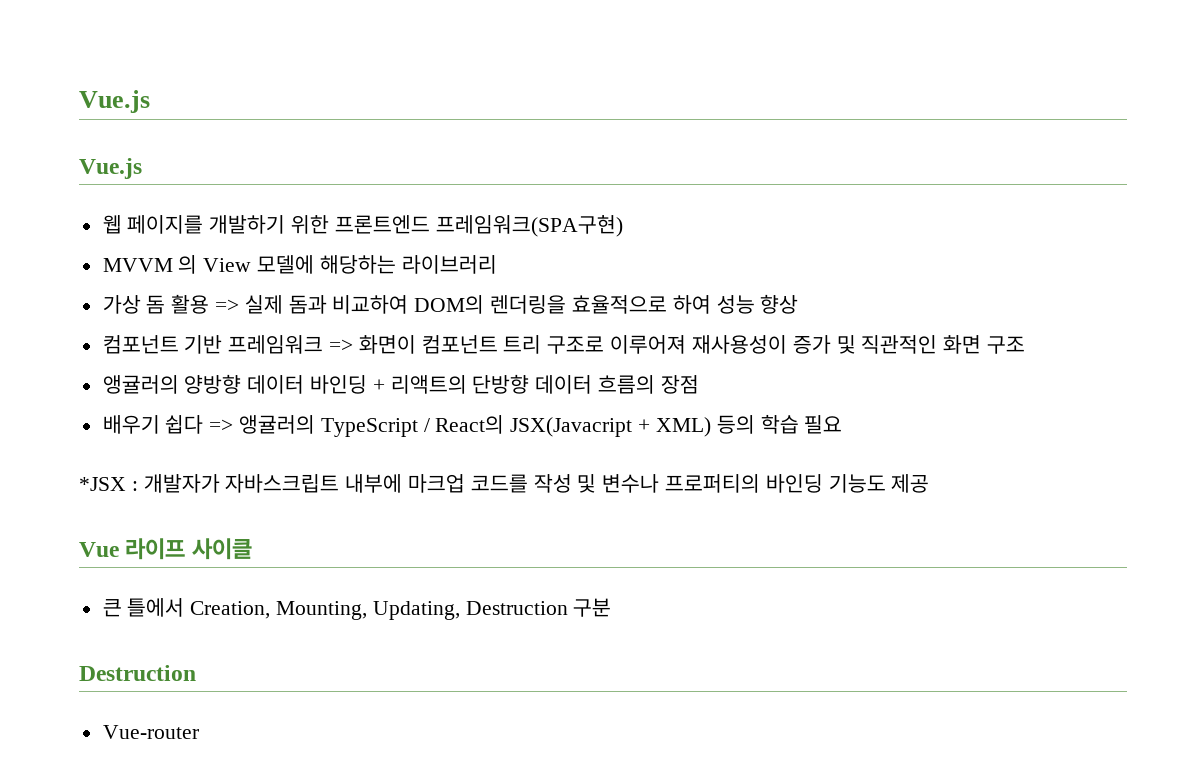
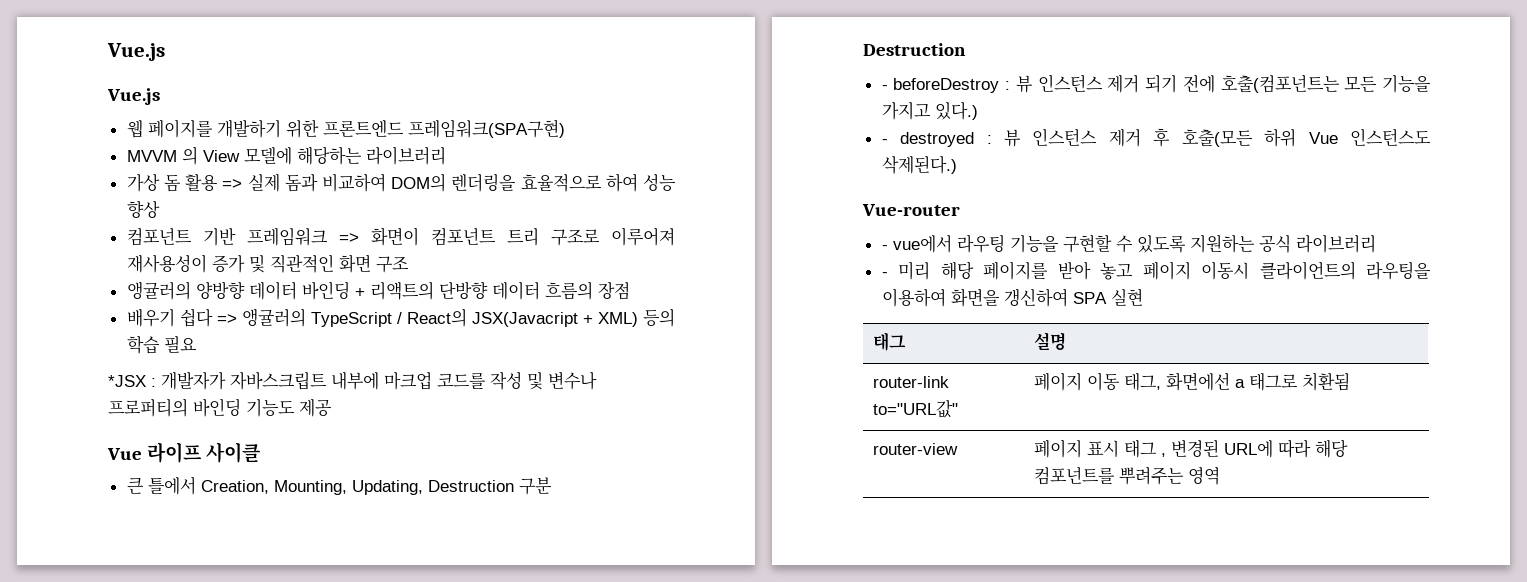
+ - beforeDestroy : 뷰 인스턴스 제거 되기 전에 호출(컴포넌트는 모든 기능을 가지고 있다.)
+ - destroyed : 뷰 인스턴스 제거 후 호출(모든 하위 Vue 인스턴스도 삭제된다.)
  Vue-router
+ - vue에서 라우팅 기능을 구현할 수 있도록 지원하는 공식 라이브러리
+ - 미리 해당 페이지를 받아 놓고 페이지 이동시 클라이언트의 라우팅을 이용하여 화면을 갱신하여 SPA 실현
+ 태그 | 설명
+ router-link to="URL값" | 페이지 이동 태그, 화면에선 a 태그로 치환됨
+ router-view | 페이지 표시 태그 , 변경된 URL에 따라 해당 컴포넌트를 뿌려주는 영역

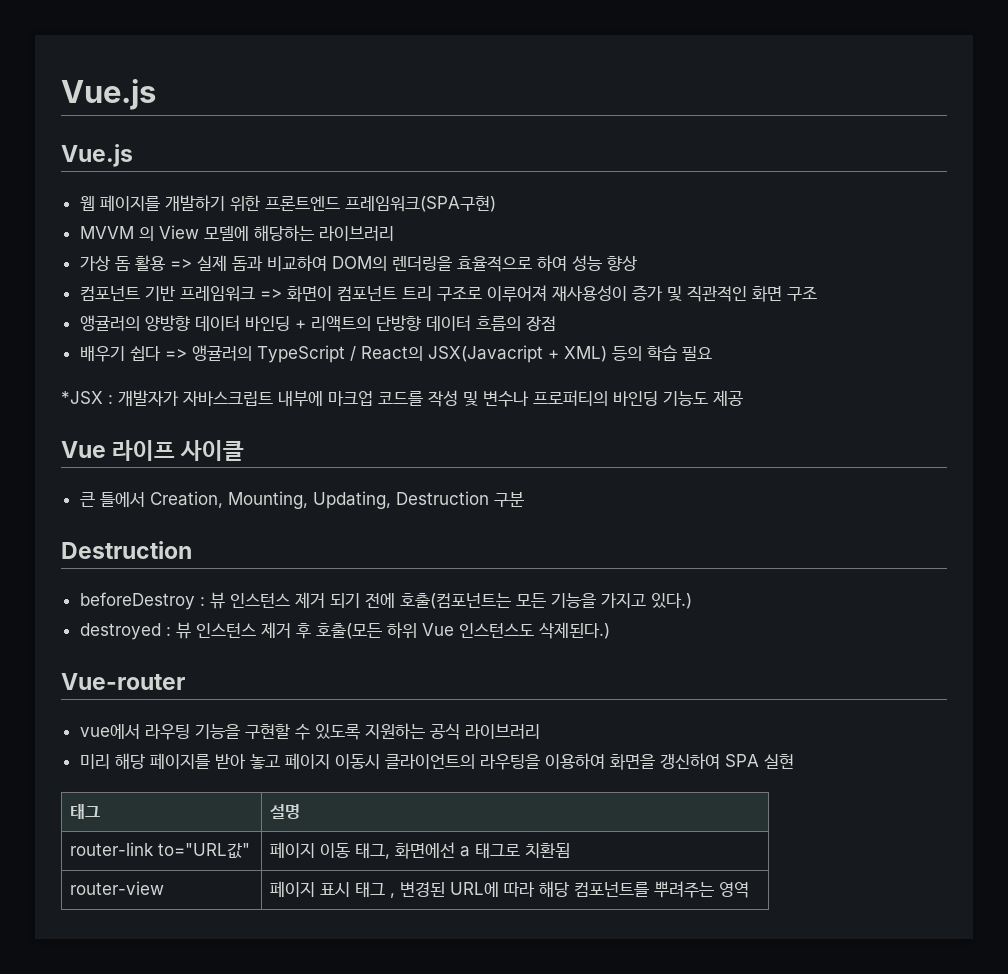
- - beforeDestroy : 뷰 인스턴스 제거 되기 전에 호출(컴포넌트는 모든 기능을 가지고 있다.)
+ beforeDestroy : 뷰 인스턴스 제거 되기 전에 호출(컴포넌트는 모든 기능을 가지고 있다.)
- - destroyed : 뷰 인스턴스 제거 후 호출(모든 하위 Vue 인스턴스도 삭제된다.)
+ destroyed : 뷰 인스턴스 제거 후 호출(모든 하위 Vue 인스턴스도 삭제된다.)
- - vue에서 라우팅 기능을 구현할 수 있도록 지원하는 공식 라이브러리
+ vue에서 라우팅 기능을 구현할 수 있도록 지원하는 공식 라이브러리
- - 미리 해당 페이지를 받아 놓고 페이지 이동시 클라이언트의 라우팅을 이용하여 화면을 갱신하여 SPA 실현
+ 미리 해당 페이지를 받아 놓고 페이지 이동시 클라이언트의 라우팅을 이용하여 화면을 갱신하여 SPA 실현

